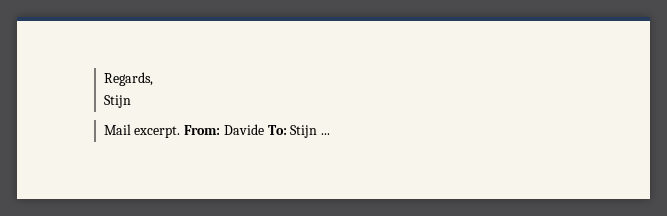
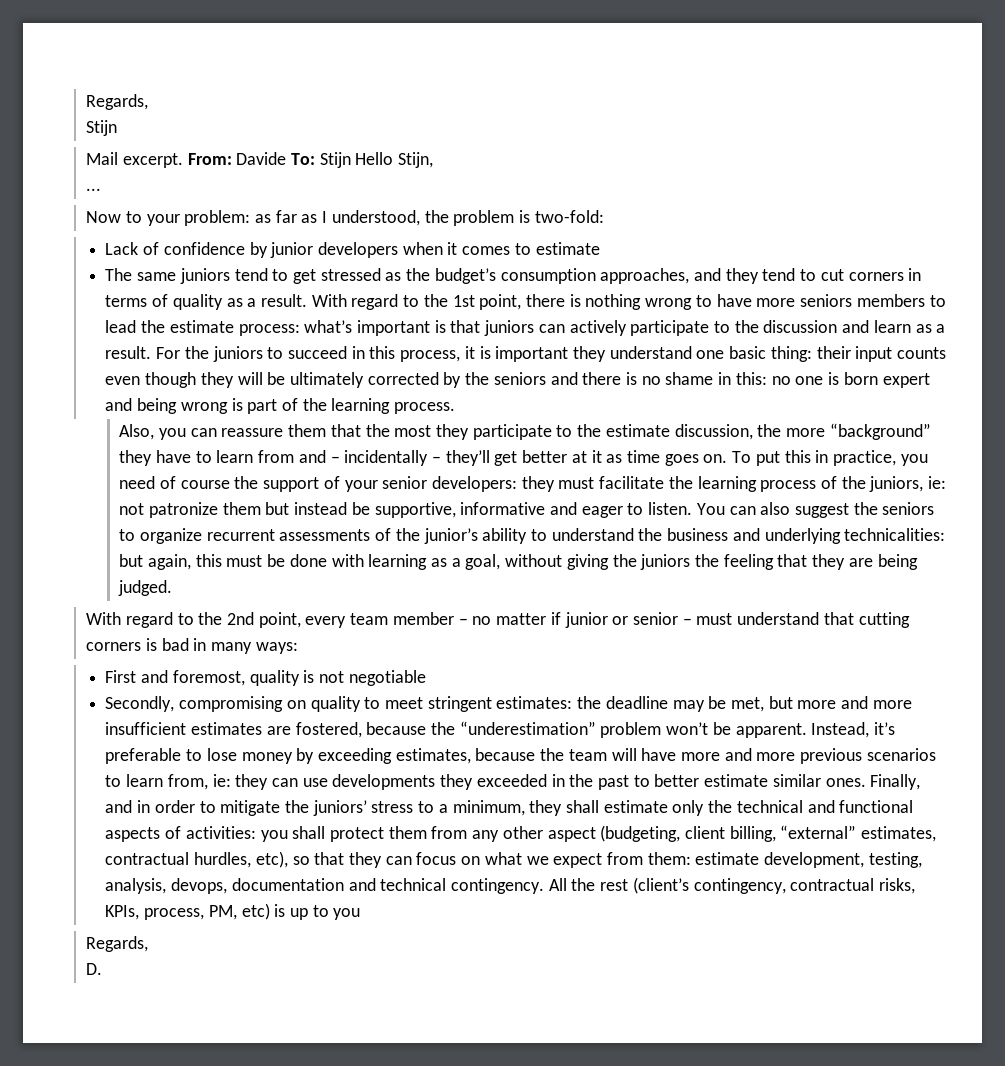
- From: Davide To: Stijn ...
+ From: Davide To: Stijn Hello Stijn,
+ ...
+ Now to your problem: as far as I understood, the problem is two-fold:
+ Lack of confidence by junior developers when it comes to estimate
+ The same juniors tend to get stressed as the budget’s consumption approaches, and they tend to cut corners in terms of quality as a result. With regard to the 1st point, there is nothing wrong to have more seniors members to lead the estimate process: what’s important is that juniors can actively participate to the discussion and learn as a result. For the juniors to succeed in this process, it is important they understand one basic thing: their input counts even though they will be ultimately corrected by the seniors and there is no shame in this: no one is born expert and being wrong is part of the learning process.
+ Also, you can reassure them that the most they participate to the estimate discussion, the more “background” they have to learn from and – incidentally – they’ll get better at it as time goes on. To put this in practice, you need of course the support of your senior developers: they must facilitate the learning process of the juniors, ie: not patronize them but instead be supportive, informative and eager to listen. You can also suggest the seniors to organize recurrent assessments of the junior’s ability to understand the business and underlying technicalities: but again, this must be done with learning as a goal, without giving the juniors the feeling that they are being judged.
+ With regard to the 2nd point, every team member – no matter if junior or senior – must understand that cutting corners is bad in many ways:
+ First and foremost, quality is not negotiable
+ Secondly, compromising on quality to meet stringent estimates: the deadline may be met, but more and more insufficient estimates are fostered, because the “underestimation” problem won’t be apparent. Instead, it’s preferable to lose money by exceeding estimates, because the team will have more and more previous scenarios to learn from, ie: they can use developments they exceeded in the past to better estimate similar ones. Finally, and in order to mitigate the juniors’ stress to a minimum, they shall estimate only the technical and functional aspects of activities: you shall protect them from any other aspect (budgeting, client billing, “external” estimates, contractual hurdles, etc), so that they can focus on what we expect from them: estimate development, testing, analysis, devops, documentation and technical contingency. All the rest (client’s contingency, contractual risks, KPIs, process, PM, etc) is up to you
+ Regards,
+ D.

